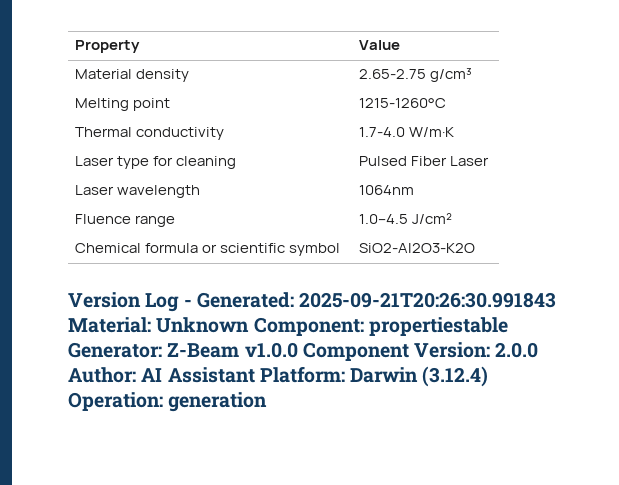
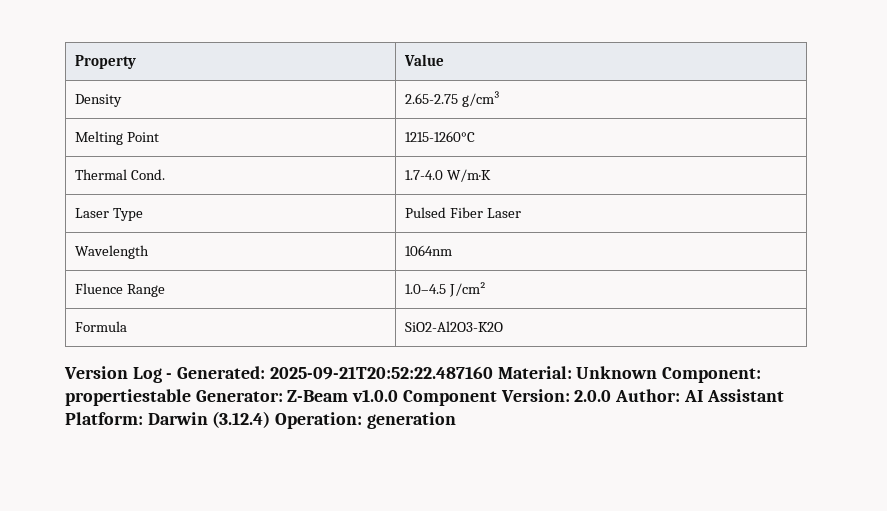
- Material density | 2.65-2.75 g/cm³
+ Density | 2.65-2.75 g/cm³
- Melting point | 1215-1260°C
+ Melting Point | 1215-1260°C
- Thermal conductivity | 1.7-4.0 W/m·K
+ Thermal Cond. | 1.7-4.0 W/m·K
- Laser type for cleaning | Pulsed Fiber Laser
+ Laser Type | Pulsed Fiber Laser
- Laser wavelength | 1064nm
+ Wavelength | 1064nm
- Fluence range | 1.0–4.5 J/cm²
+ Fluence Range | 1.0–4.5 J/cm²
- Chemical formula or scientific symbol | SiO2-Al2O3-K2O
+ Formula | SiO2-Al2O3-K2O
- Version Log - Generated: 2025-09-21T20:26:30.991843 Material: Unknown Component: propertiestable Generator: Z-Beam v1.0.0 Component Version: 2.0.0 Author: AI Assistant Platform: Darwin (3.12.4) Operation: generation
+ Version Log - Generated: 2025-09-21T20:52:22.487160 Material: Unknown Component: propertiestable Generator: Z-Beam v1.0.0 Component Version: 2.0.0 Author: AI Assistant Platform: Darwin (3.12.4) Operation: generation

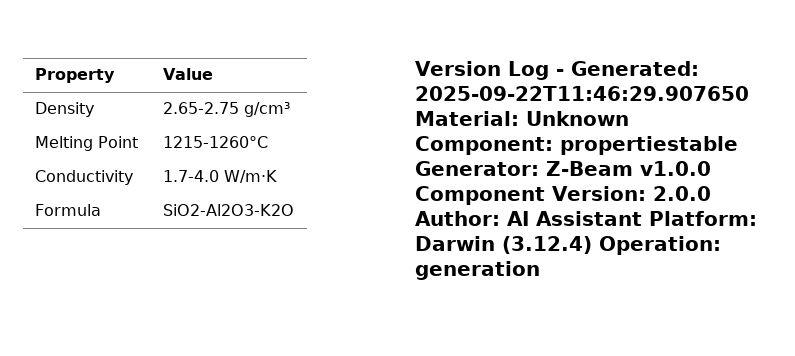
- Thermal Cond. | 1.7-4.0 W/m·K
+ Conductivity | 1.7-4.0 W/m·K
- Laser Type | Pulsed Fiber Laser
- Wavelength | 1064nm
- Fluence Range | 1.0–4.5 J/cm²
- Version Log - Generated: 2025-09-21T20:52:22.487160 Material: Unknown Component: propertiestable Generator: Z-Beam v1.0.0 Component Version: 2.0.0 Author: AI Assistant Platform: Darwin (3.12.4) Operation: generation
+ Version Log - Generated: 2025-09-22T11:46:29.907650 Material: Unknown Component: propertiestable Generator: Z-Beam v1.0.0 Component Version: 2.0.0 Author: AI Assistant Platform: Darwin (3.12.4) Operation: generation

